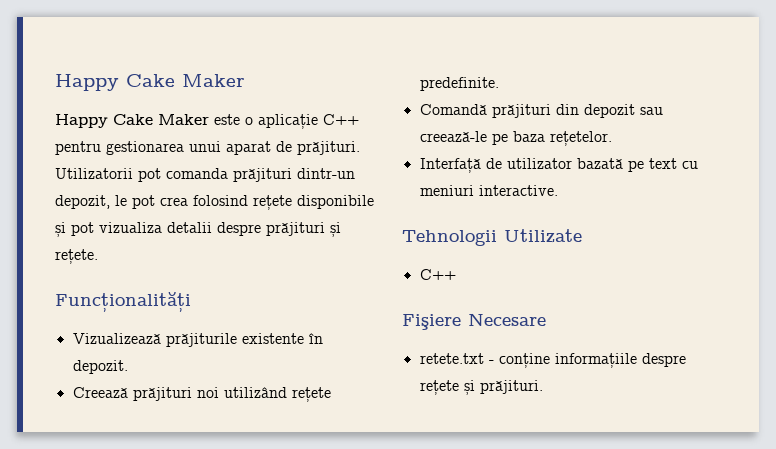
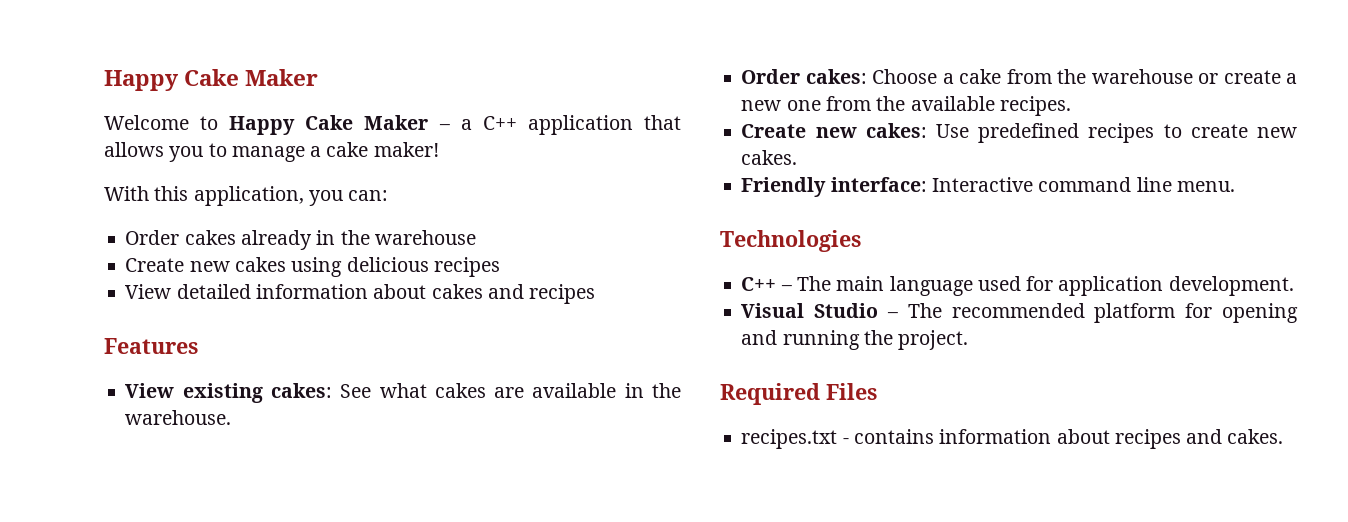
- Happy Cake Maker este o aplicație C++ pentru gestionarea unui aparat de prăjituri. Utilizatorii pot comanda prăjituri dintr-un depozit, le pot crea folosind rețete disponibile și pot vizualiza detalii despre prăjituri și rețete.
- Funcționalități
- Vizualizează prăjiturile existente în depozit.
- Creează prăjituri noi utilizând rețete predefinite.
- Comandă prăjituri din depozit sau creează-le pe baza rețetelor.
- Interfață de utilizator bazată pe text cu meniuri interactive.
- Tehnologii Utilizate
- C++
- Fişiere Necesare
- retete.txt - conține informațiile despre rețete și prăjituri.
+ Welcome to Happy Cake Maker – a C++ application that allows you to manage a cake maker!
+ With this application, you can:
+ Order cakes already in the warehouse
+ Create new cakes using delicious recipes
+ View detailed information about cakes and recipes
+ Features
+ View existing cakes: See what cakes are available in the warehouse.
+ Order cakes: Choose a cake from the warehouse or create a new one from the available recipes.
+ Create new cakes: Use predefined recipes to create new cakes.
+ Friendly interface: Interactive command line menu.
+ Technologies
+ C++ – The main language used for application development.
+ Visual Studio – The recommended platform for opening and running the project.
+ Required Files
+ recipes.txt - contains information about recipes and cakes.

